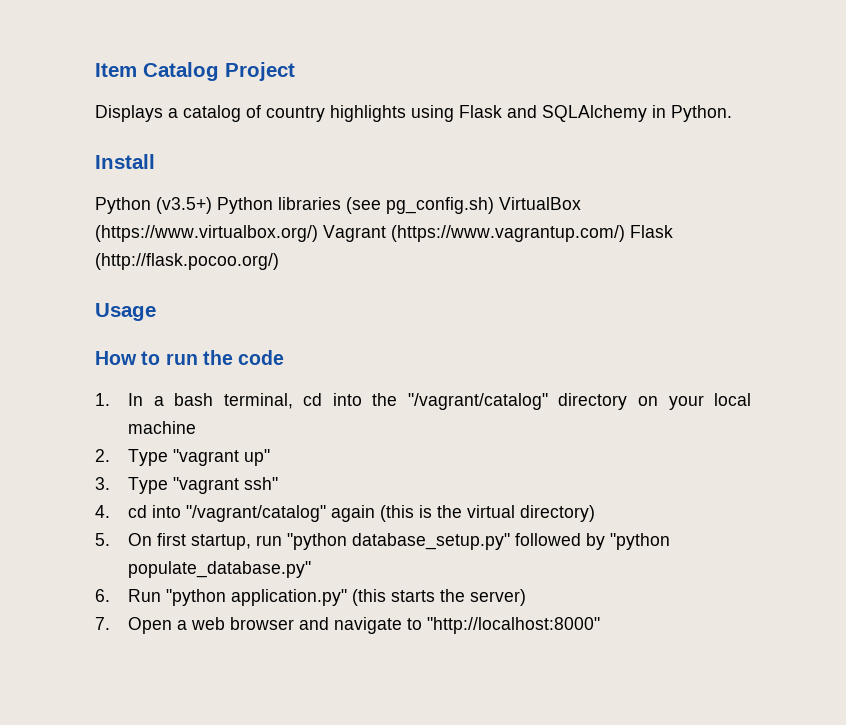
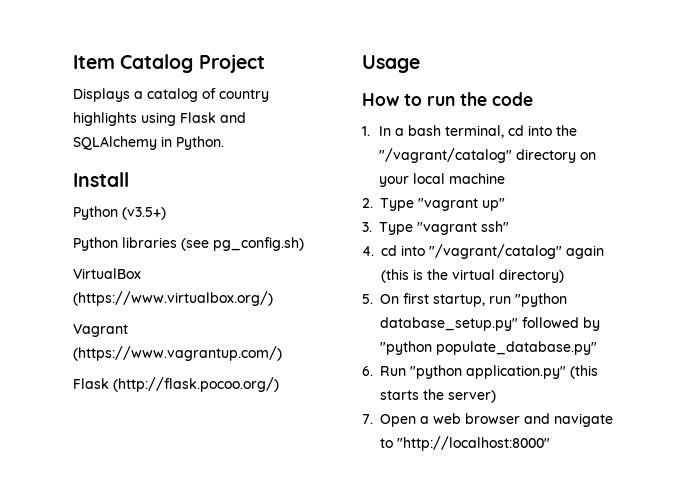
- Python (v3.5+) Python libraries (see pg_config.sh) VirtualBox (https://www.virtualbox.org/) Vagrant (https://www.vagrantup.com/) Flask (http://flask.pocoo.org/)
+ Python (v3.5+)
+ Python libraries (see pg_config.sh)
+ VirtualBox (https://www.virtualbox.org/)
+ Vagrant (https://www.vagrantup.com/)
+ Flask (http://flask.pocoo.org/)

